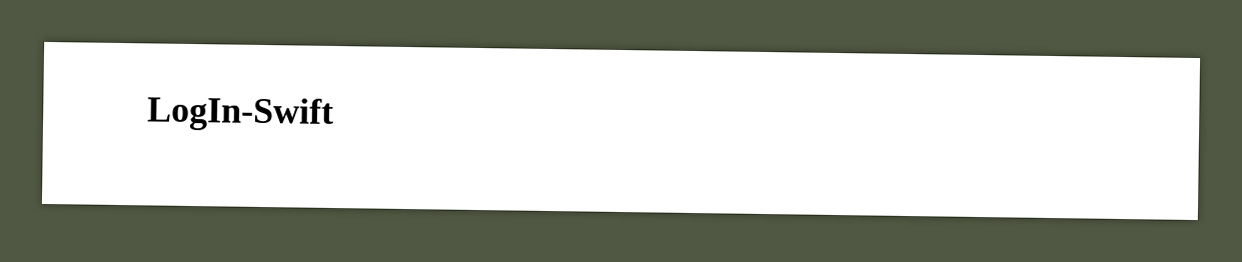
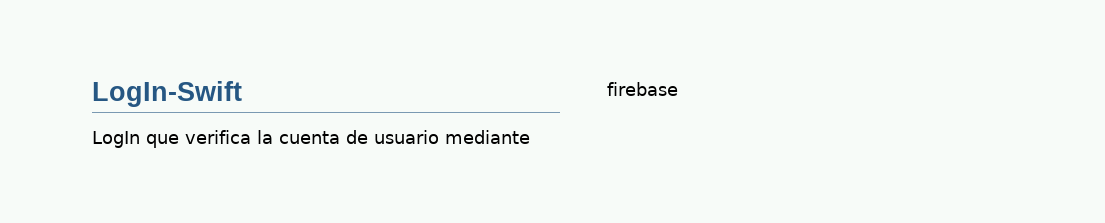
+ LogIn que verifica la cuenta de usuario mediante firebase

